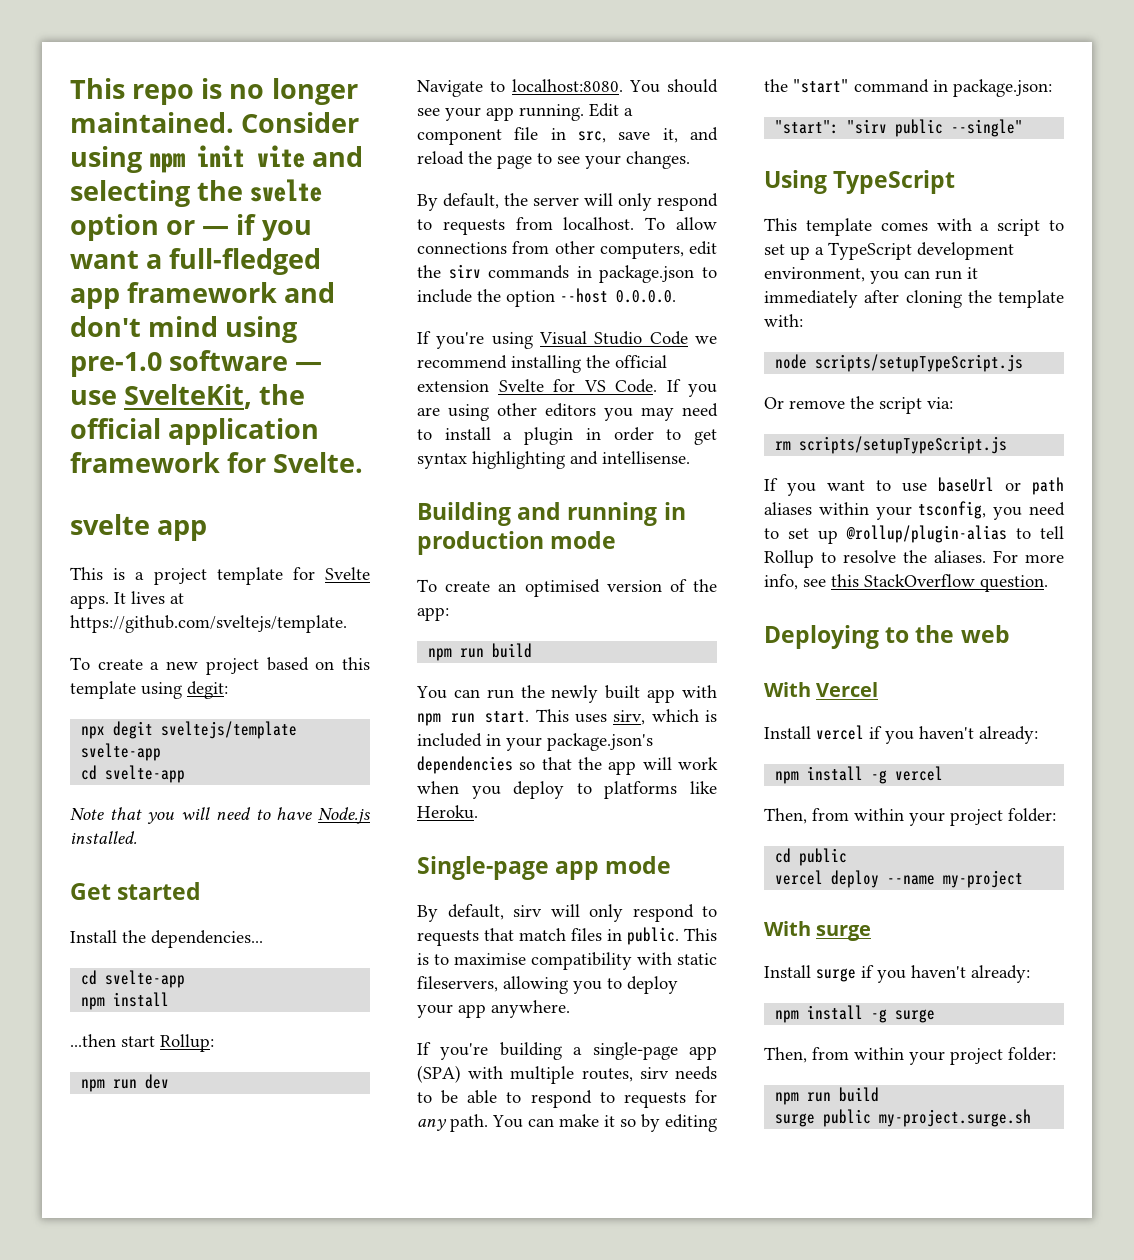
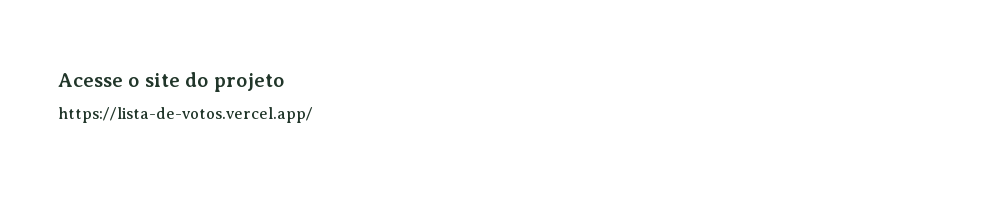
- This repo is no longer maintained. Consider using npm init vite and selecting the svelte option or — if you want a full-fledged app framework and don't mind using pre-1.0 software — use SvelteKit, the official application framework for Svelte.
- svelte app
- This is a project template for Svelte apps. It lives at https://github.com/sveltejs/template.
- To create a new project based on this template using degit:
- npx degit sveltejs/template svelte-app
- cd svelte-app
- Note that you will need to have Node.js installed.
- Get started
- Install the dependencies...
- cd svelte-app
- npm install
- ...then start Rollup:
- npm run dev
- Navigate to localhost:8080. You should see your app running. Edit a component file in src, save it, and reload the page to see your changes.
- By default, the server will only respond to requests from localhost. To allow connections from other computers, edit the sirv commands in package.json to include the option --host 0.0.0.0.
- If you're using Visual Studio Code we recommend installing the official extension Svelte for VS Code. If you are using other editors you may need to install a plugin in order to get syntax highlighting and intellisense.
- Building and running in production mode
- To create an optimised version of the app:
- npm run build
- You can run the newly built app with npm run start. This uses sirv, which is included in your package.json's dependencies so that the app will work when you deploy to platforms like Heroku.
- Single-page app mode
- By default, sirv will only respond to requests that match files in public. This is to maximise compatibility with static fileservers, allowing you to deploy your app anywhere.
- If you're building a single-page app (SPA) with multiple routes, sirv needs to be able to respond to requests for any path. You can make it so by editing the "start" command in package.json:
- "start": "sirv public --single"
- Using TypeScript
- This template comes with a script to set up a TypeScript development environment, you can run it immediately after cloning the template with:
- node scripts/setupTypeScript.js
- Or remove the script via:
- rm scripts/setupTypeScript.js
- If you want to use baseUrl or path aliases within your tsconfig, you need to set up @rollup/plugin-alias to tell Rollup to resolve the aliases. For more info, see this StackOverflow question.
- Deploying to the web
- With Vercel
- Install vercel if you haven't already:
- npm install -g vercel
- Then, from within your project folder:
- cd public
- vercel deploy --name my-project
- With surge
- Install surge if you haven't already:
- npm install -g surge
- Then, from within your project folder:
- npm run build
- surge public my-project.surge.sh
+ Acesse o site do projeto
+ https://lista-de-votos.vercel.app/

